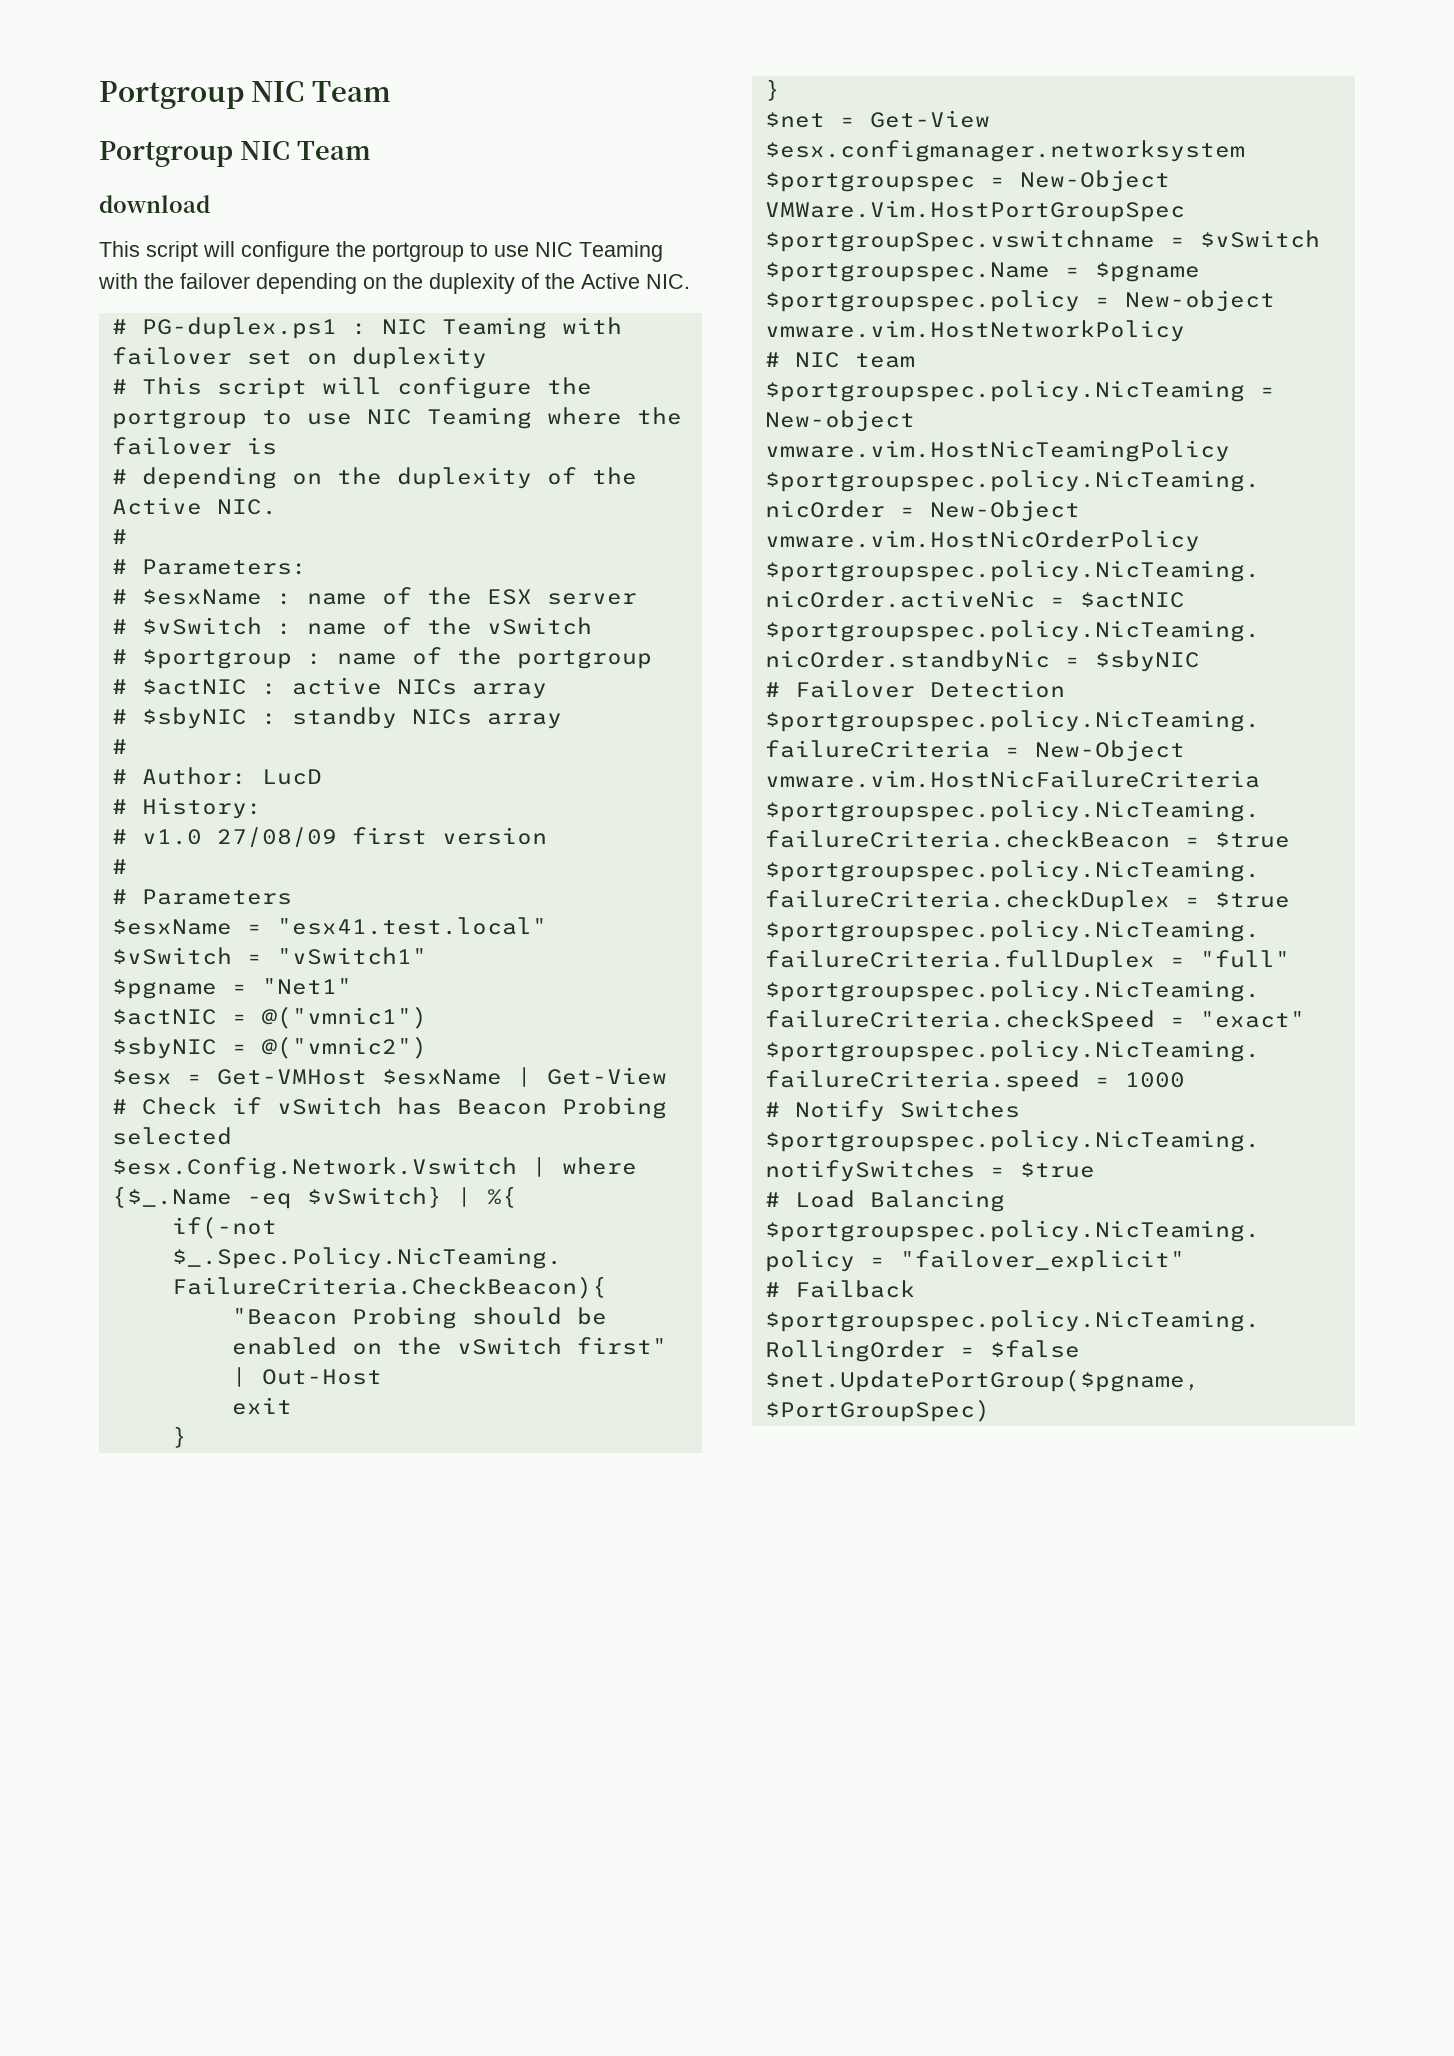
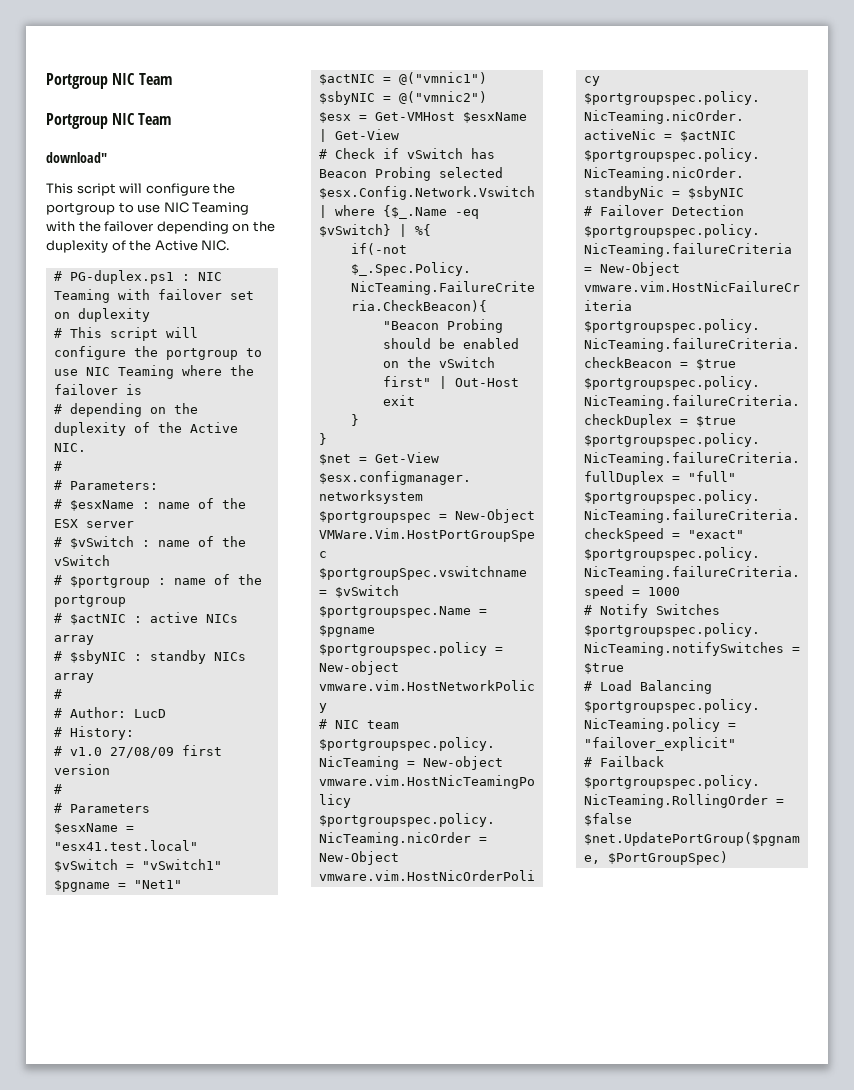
- download
+ download"

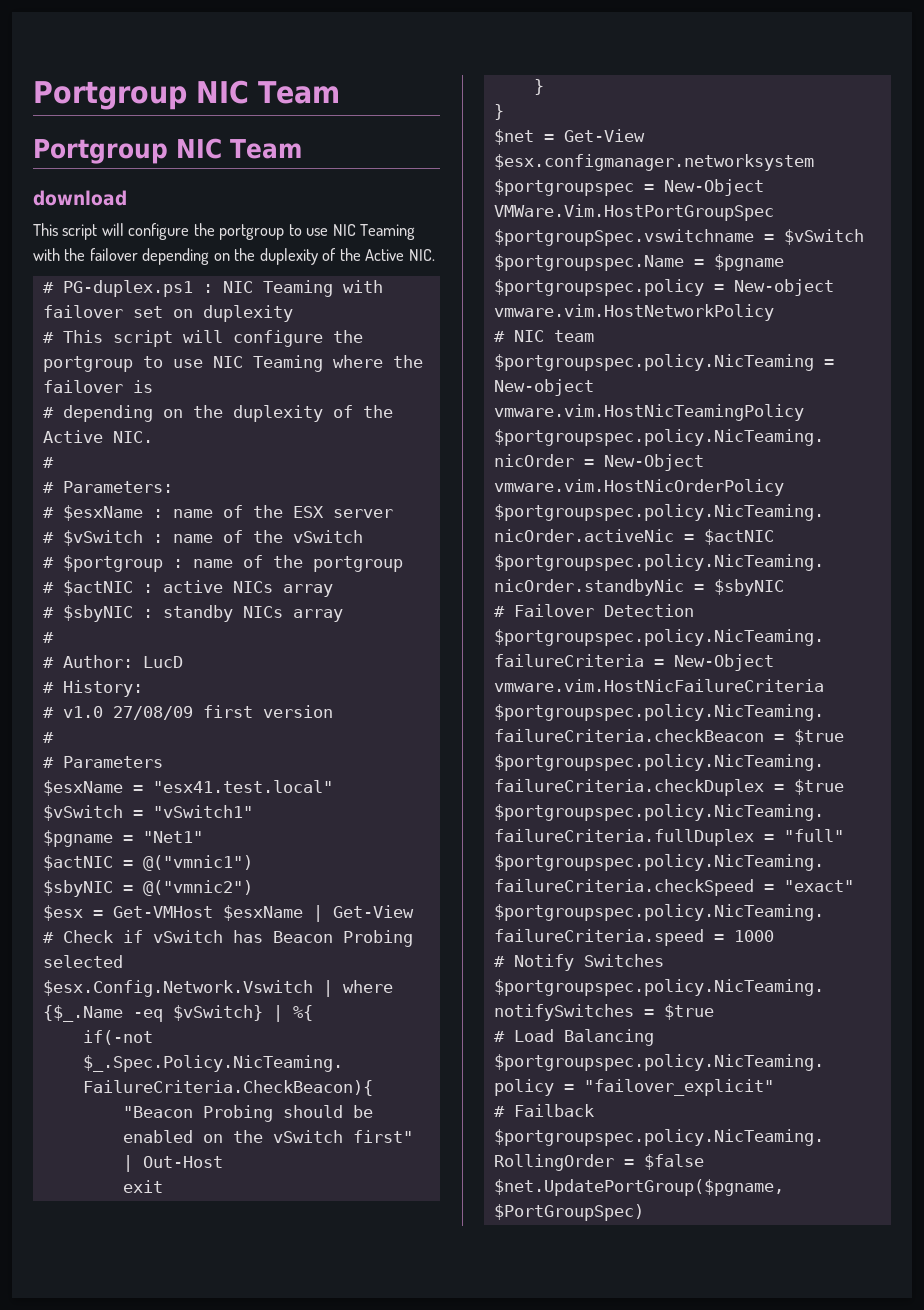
- download"
+ download

